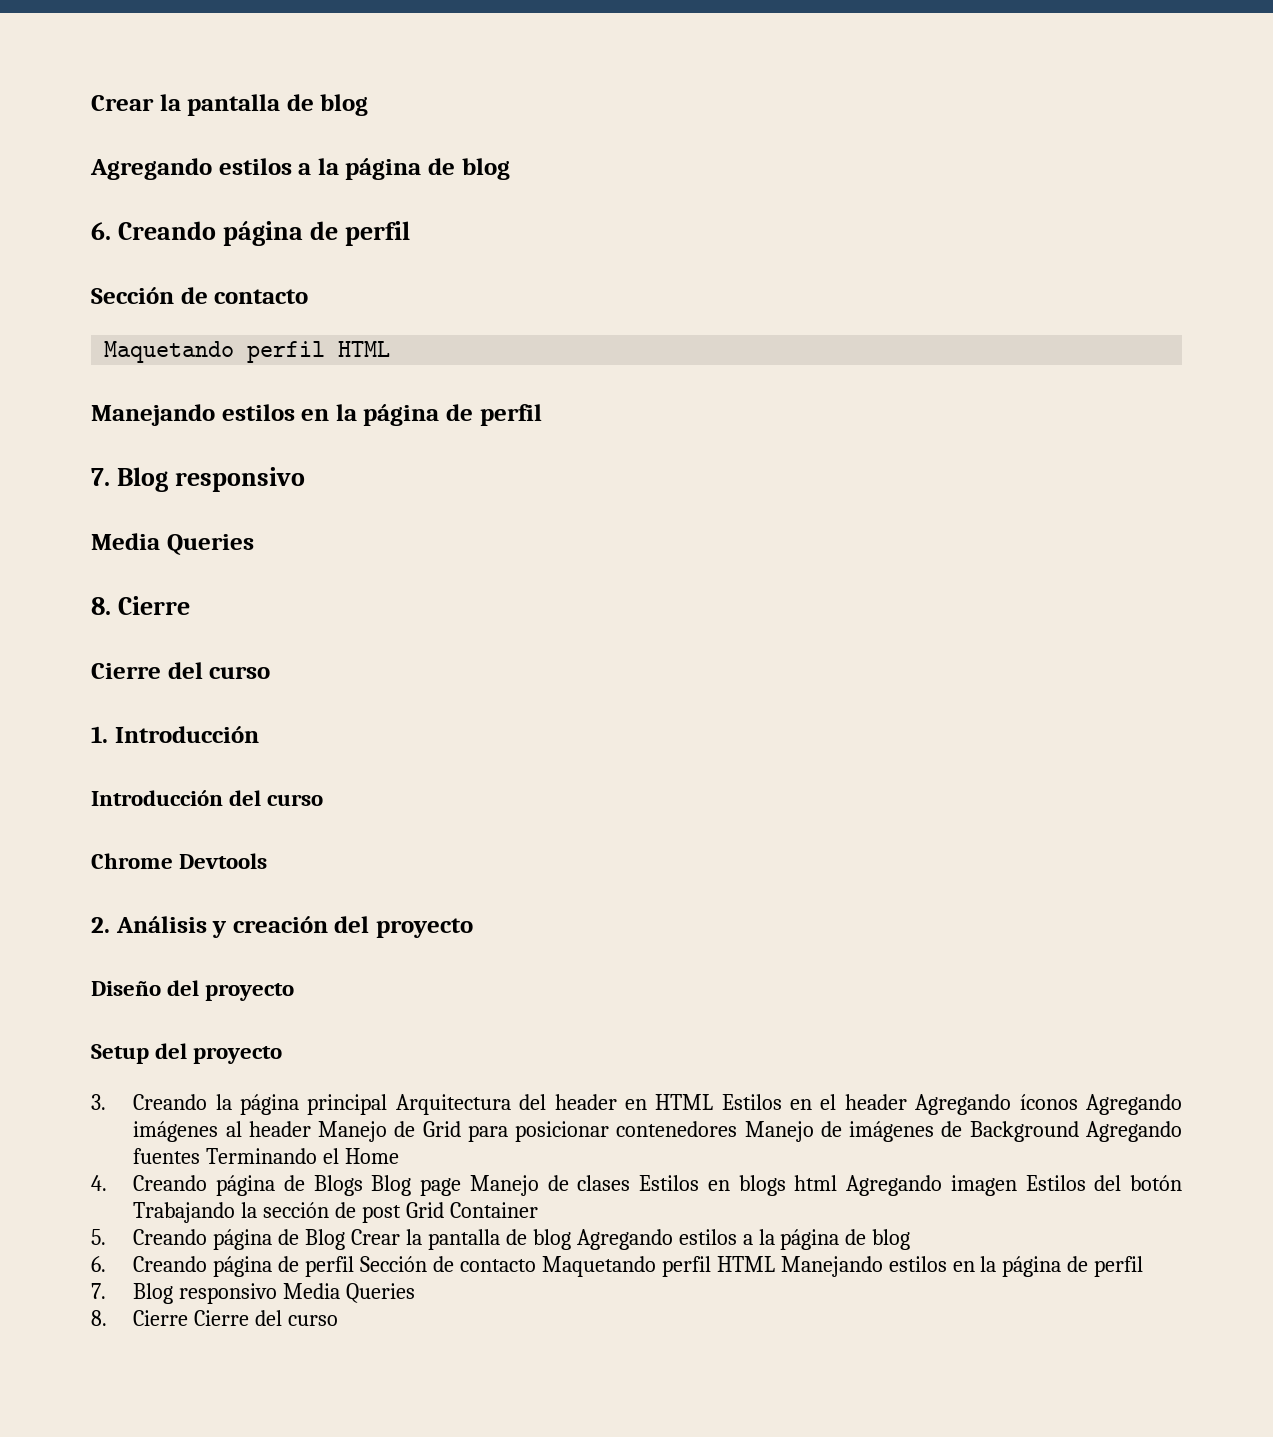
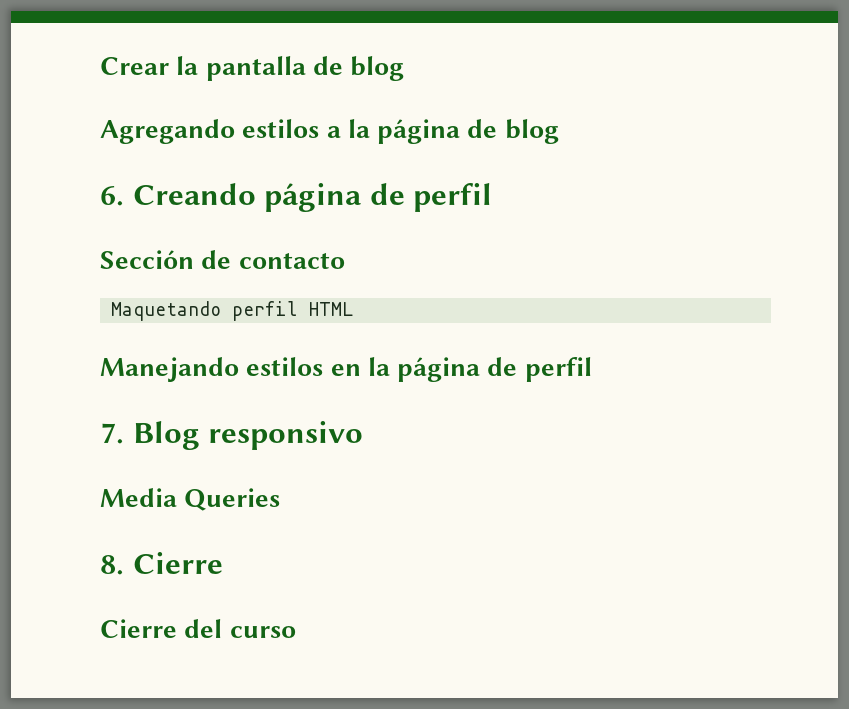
- 1. Introducción
- Introducción del curso
- Chrome Devtools
- 2. Análisis y creación del proyecto
- Diseño del proyecto
- Setup del proyecto
- 3. Creando la página principal Arquitectura del header en HTML Estilos en el header Agregando íconos Agregando imágenes al header Manejo de Grid para posicionar contenedores Manejo de imágenes de Background Agregando fuentes Terminando el Home
- 4. Creando página de Blogs Blog page Manejo de clases Estilos en blogs html Agregando imagen Estilos del botón Trabajando la sección de post Grid Container
- 5. Creando página de Blog Crear la pantalla de blog Agregando estilos a la página de blog
- 6. Creando página de perfil Sección de contacto Maquetando perfil HTML Manejando estilos en la página de perfil
- 7. Blog responsivo Media Queries
- 8. Cierre Cierre del curso

